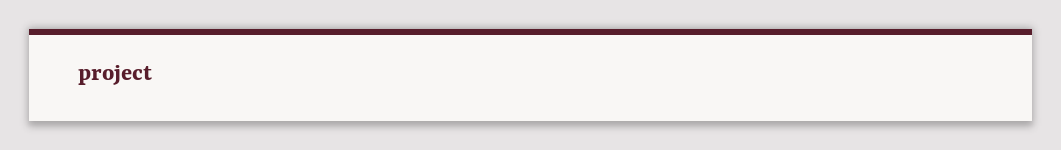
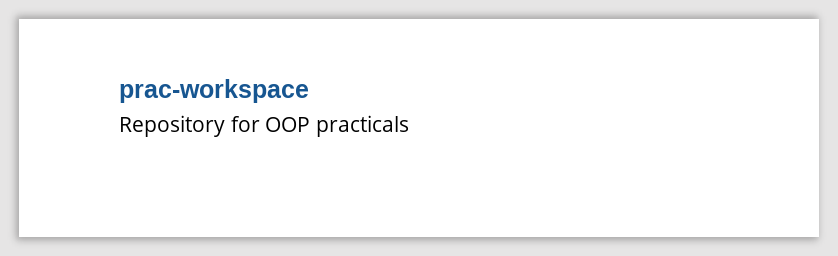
- project
+ prac-workspace
+ Repository for OOP practicals

